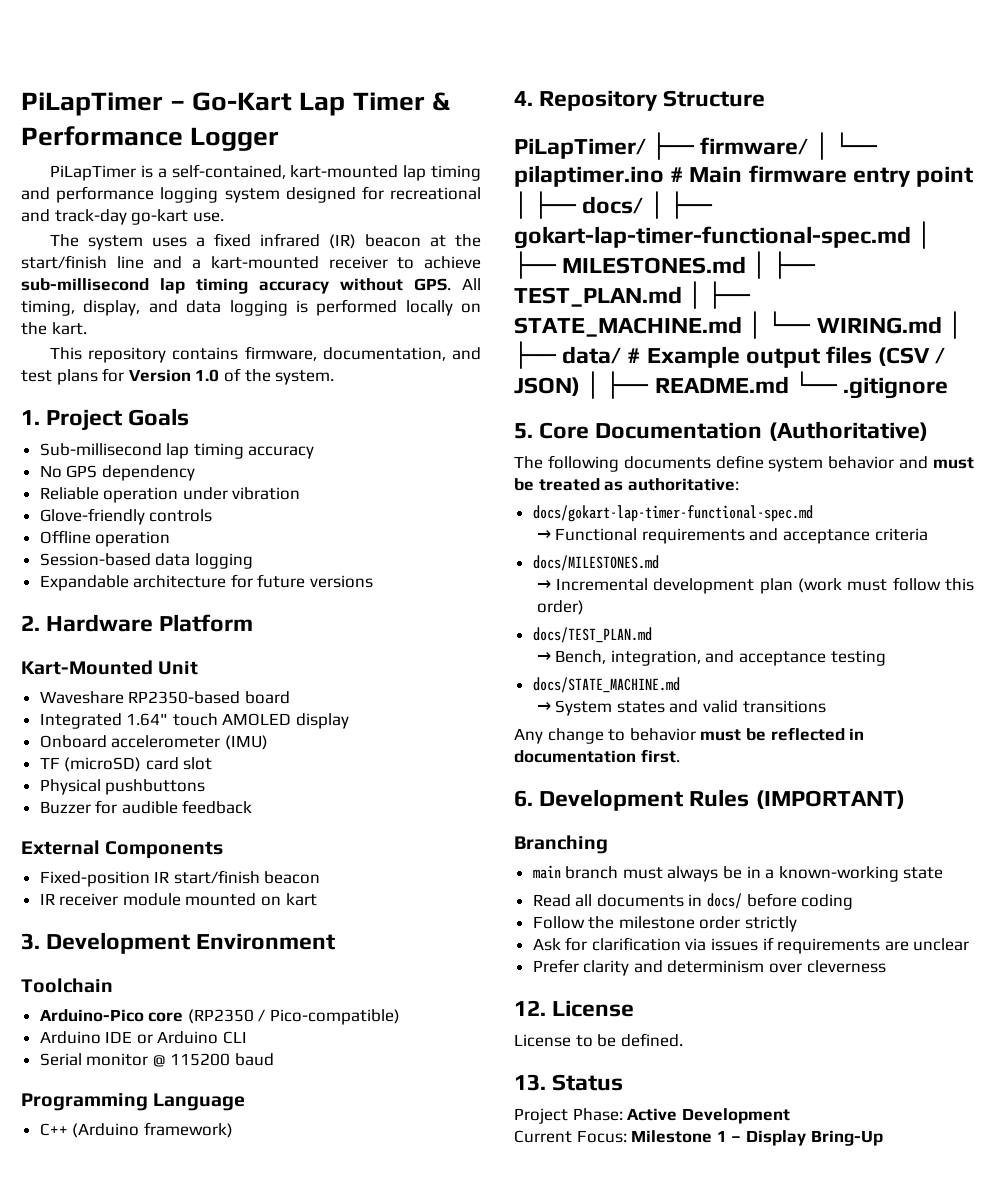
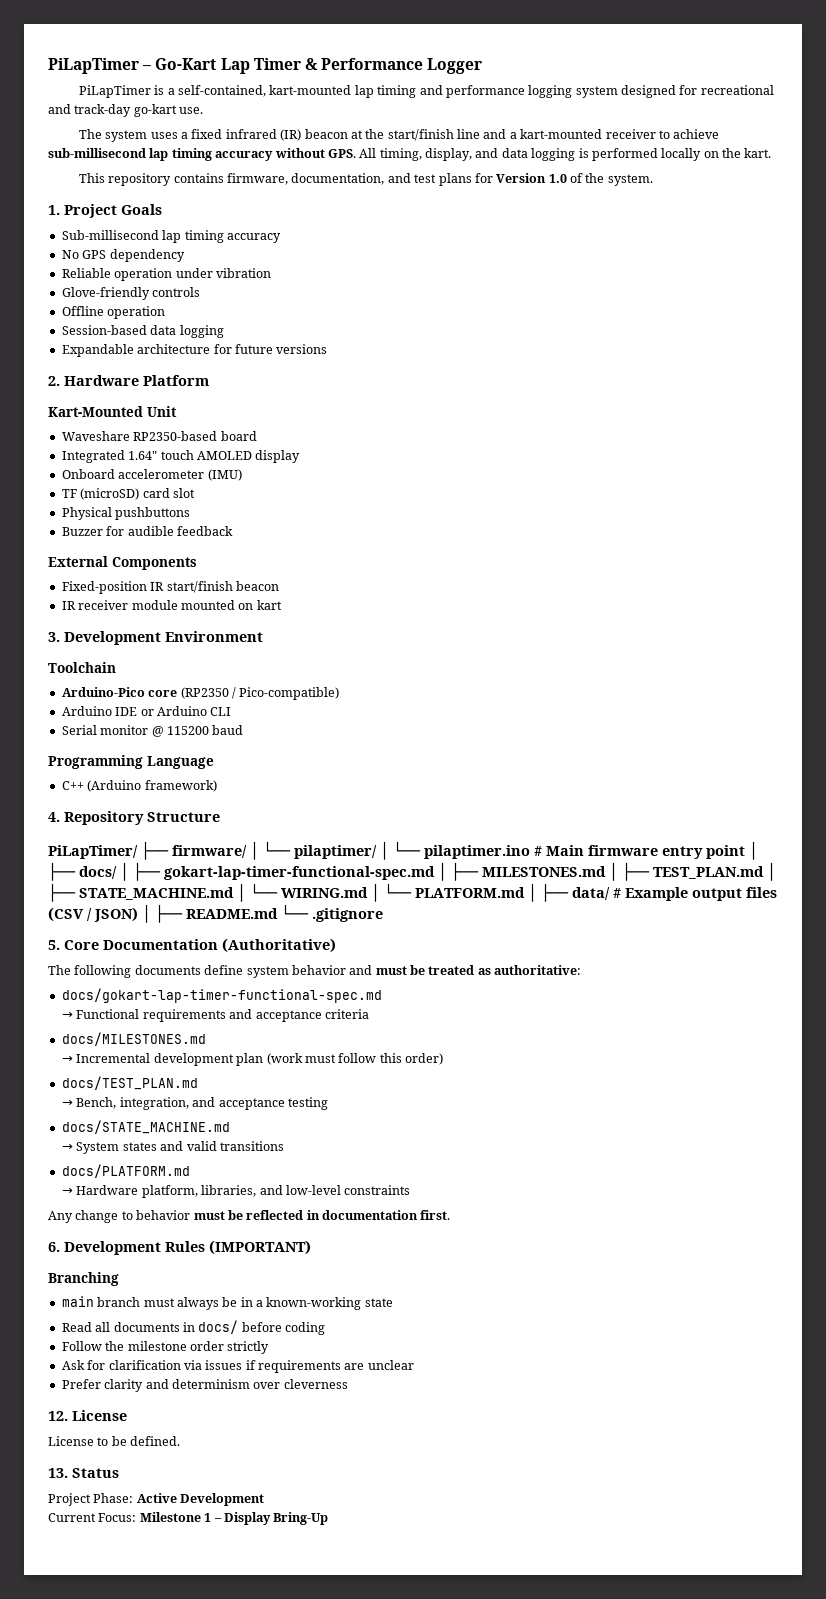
- PiLapTimer/ ├── firmware/ │ └── pilaptimer.ino # Main firmware entry point │ ├── docs/ │ ├── gokart-lap-timer-functional-spec.md │ ├── MILESTONES.md │ ├── TEST_PLAN.md │ ├── STATE_MACHINE.md │ └── WIRING.md │ ├── data/ # Example output files (CSV / JSON) │ ├── README.md └── .gitignore
+ PiLapTimer/ ├── firmware/ │ └── pilaptimer/ │ └── pilaptimer.ino # Main firmware entry point │ ├── docs/ │ ├── gokart-lap-timer-functional-spec.md │ ├── MILESTONES.md │ ├── TEST_PLAN.md │ ├── STATE_MACHINE.md │ └── WIRING.md │ └── PLATFORM.md │ ├── data/ # Example output files (CSV / JSON) │ ├── README.md └── .gitignore
+ docs/PLATFORM.md
+ → Hardware platform, libraries, and low-level constraints

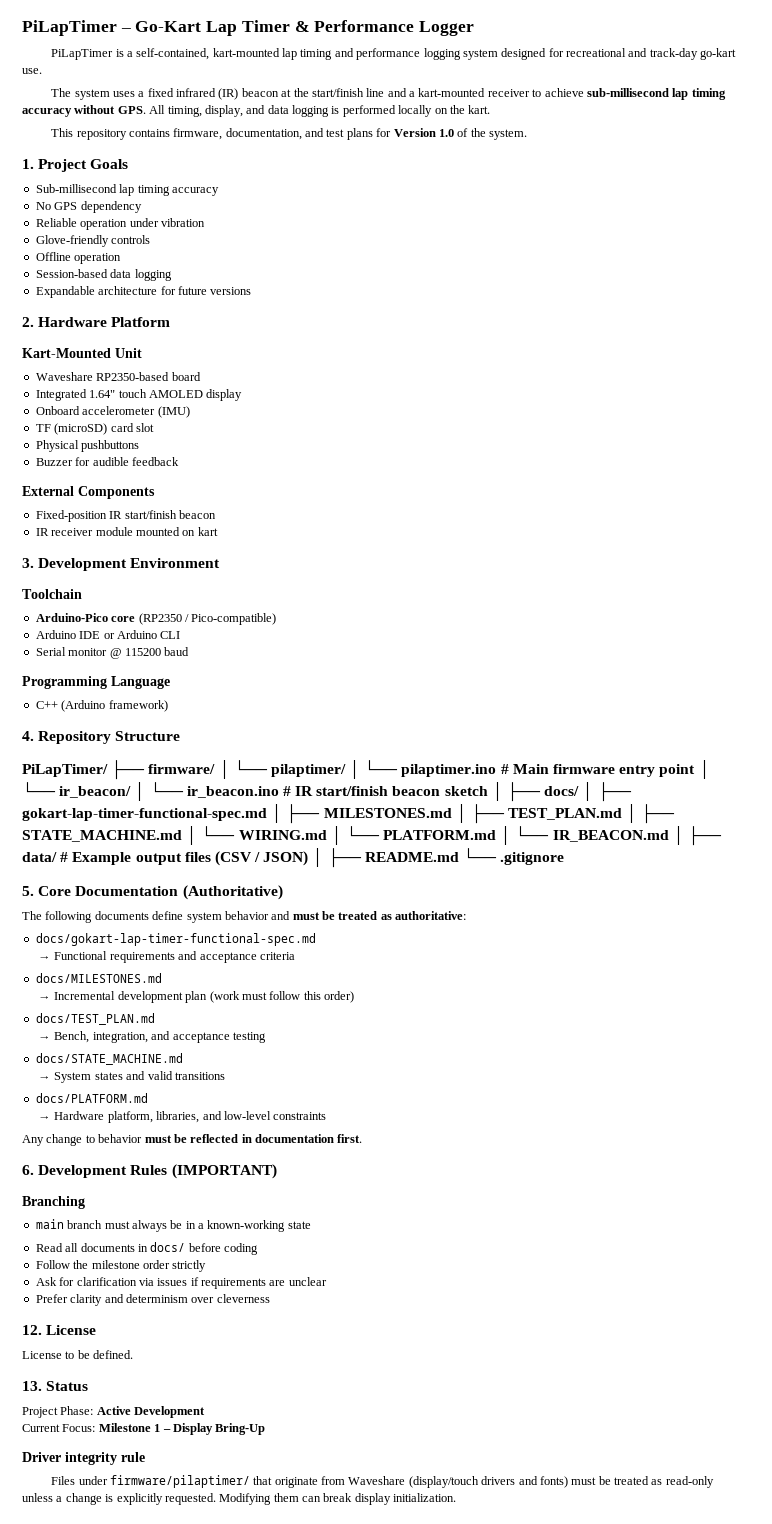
- PiLapTimer/ ├── firmware/ │ └── pilaptimer/ │ └── pilaptimer.ino # Main firmware entry point │ ├── docs/ │ ├── gokart-lap-timer-functional-spec.md │ ├── MILESTONES.md │ ├── TEST_PLAN.md │ ├── STATE_MACHINE.md │ └── WIRING.md │ └── PLATFORM.md │ ├── data/ # Example output files (CSV / JSON) │ ├── README.md └── .gitignore
+ PiLapTimer/ ├── firmware/ │ └── pilaptimer/ │ └── pilaptimer.ino # Main firmware entry point │ └── ir_beacon/ │ └── ir_beacon.ino # IR start/finish beacon sketch │ ├── docs/ │ ├── gokart-lap-timer-functional-spec.md │ ├── MILESTONES.md │ ├── TEST_PLAN.md │ ├── STATE_MACHINE.md │ └── WIRING.md │ └── PLATFORM.md │ └── IR_BEACON.md │ ├── data/ # Example output files (CSV / JSON) │ ├── README.md └── .gitignore
+ Driver integrity rule
+ Files under firmware/pilaptimer/ that originate from Waveshare (display/touch drivers and fonts) must be treated as read-only unless a change is explicitly requested. Modifying them can break display initialization.

